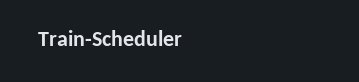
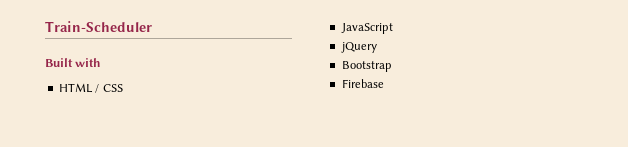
+ Built with
+ HTML / CSS
+ JavaScript
+ jQuery
+ Bootstrap
+ Firebase

